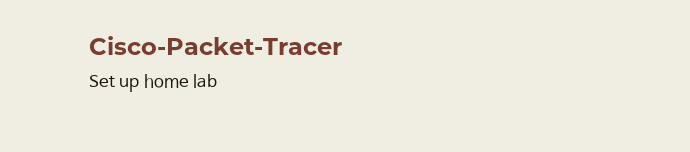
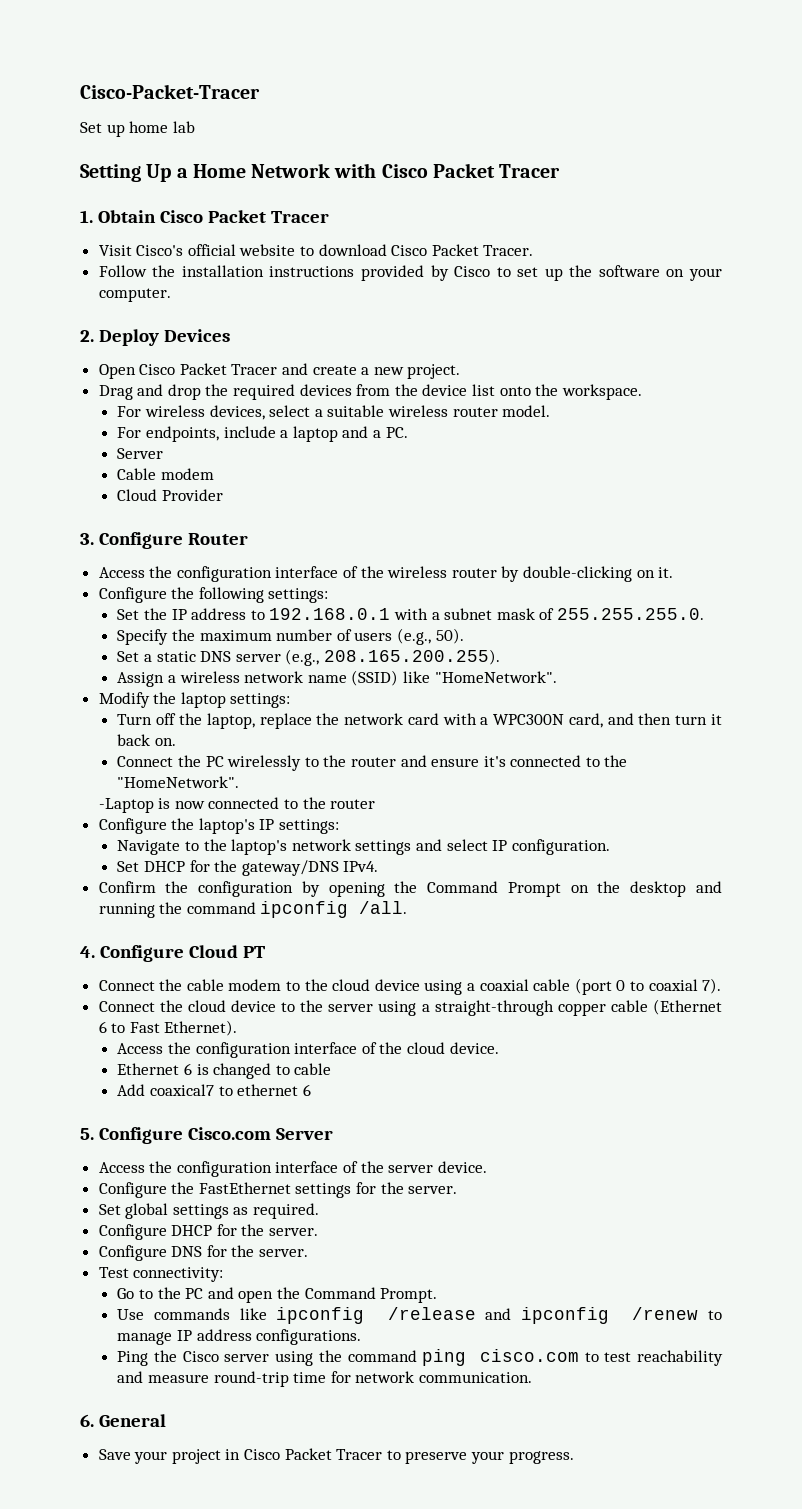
+ Setting Up a Home Network with Cisco Packet Tracer
+ 1. Obtain Cisco Packet Tracer
+ Visit Cisco's official website to download Cisco Packet Tracer.
+ Follow the installation instructions provided by Cisco to set up the software on your computer.
+ 2. Deploy Devices
+ Open Cisco Packet Tracer and create a new project.
+ Drag and drop the required devices from the device list onto the workspace.
+ For wireless devices, select a suitable wireless router model.
+ For endpoints, include a laptop and a PC.
+ Server
+ Cable modem
+ Cloud Provider
+ 3. Configure Router
+ Access the configuration interface of the wireless router by double-clicking on it.
+ Configure the following settings:
+ Set the IP address to 192.168.0.1 with a subnet mask of 255.255.255.0.
+ Specify the maximum number of users (e.g., 50).
+ Set a static DNS server (e.g., 208.165.200.255).
+ Assign a wireless network name (SSID) like "HomeNetwork".
+ Modify the laptop settings:
+ Turn off the laptop, replace the network card with a WPC300N card, and then turn it back on.
+ Connect the PC wirelessly to the router and ensure it's connected to the "HomeNetwork".
+ -Laptop is now connected to the router
+ Configure the laptop's IP settings:
+ Navigate to the laptop's network settings and select IP configuration.
+ Set DHCP for the gateway/DNS IPv4.
+ Confirm the configuration by opening the Command Prompt on the desktop and running the command ipconfig /all.
+ 4. Configure Cloud PT
+ Connect the cable modem to the cloud device using a coaxial cable (port 0 to coaxial 7).
+ Connect the cloud device to the server using a straight-through copper cable (Ethernet 6 to Fast Ethernet).
+ Access the configuration interface of the cloud device.
+ Ethernet 6 is changed to cable
+ Add coaxical7 to ethernet 6
+ 5. Configure Cisco.com Server
+ Access the configuration interface of the server device.
+ Configure the FastEthernet settings for the server.
+ Set global settings as required.
+ Configure DHCP for the server.
+ Configure DNS for the server.
+ Test connectivity:
+ Go to the PC and open the Command Prompt.
+ Use commands like ipconfig /release and ipconfig /renew to manage IP address configurations.
+ Ping the Cisco server using the command ping cisco.com to test reachability and measure round-trip time for network communication.
+ 6. General
+ Save your project in Cisco Packet Tracer to preserve your progress.

